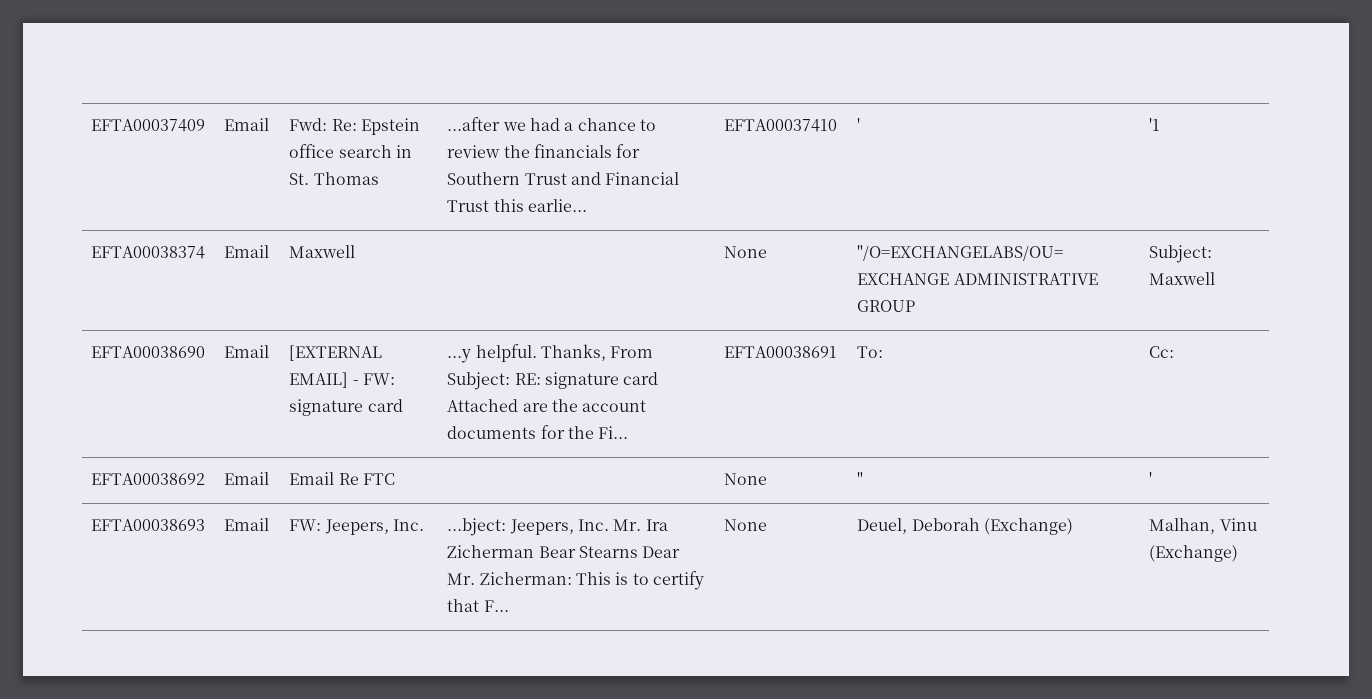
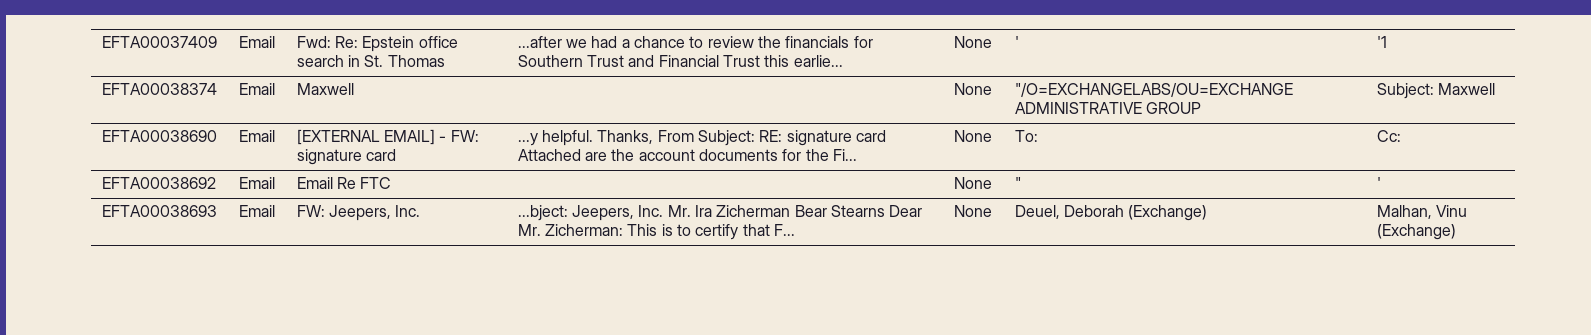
- EFTA00037409 | Email | Fwd: Re: Epstein office search in St. Thomas | ...after we had a chance to review the financials for Southern Trust and Financial Trust this earlie... | EFTA00037410 | ' | '1
+ EFTA00037409 | Email | Fwd: Re: Epstein office search in St. Thomas | ...after we had a chance to review the financials for Southern Trust and Financial Trust this earlie... | None | ' | '1
- EFTA00038690 | Email | [EXTERNAL EMAIL] - FW: signature card | ...y helpful. Thanks, From Subject: RE: signature card Attached are the account documents for the Fi... | EFTA00038691 | To: | Cc:
+ EFTA00038690 | Email | [EXTERNAL EMAIL] - FW: signature card | ...y helpful. Thanks, From Subject: RE: signature card Attached are the account documents for the Fi... | None | To: | Cc:

